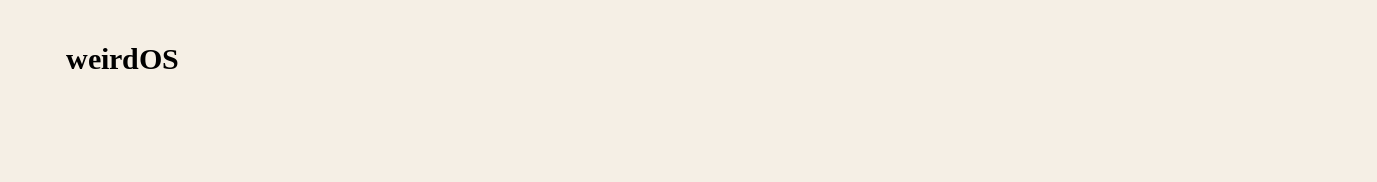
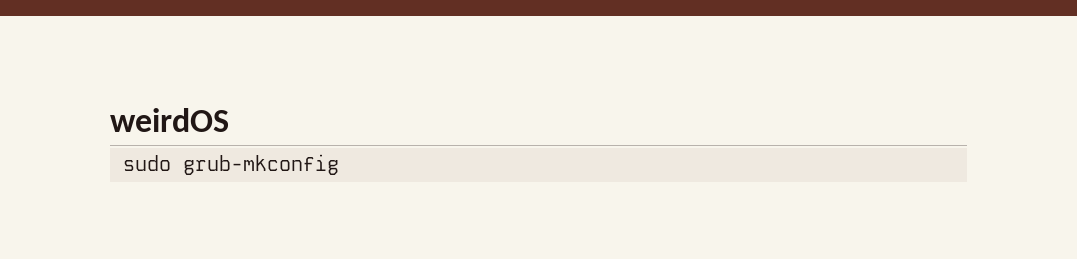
+ sudo grub-mkconfig

